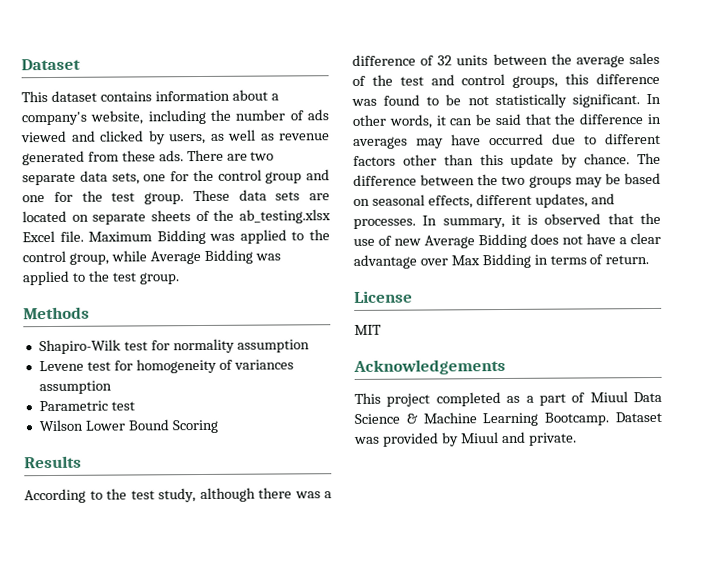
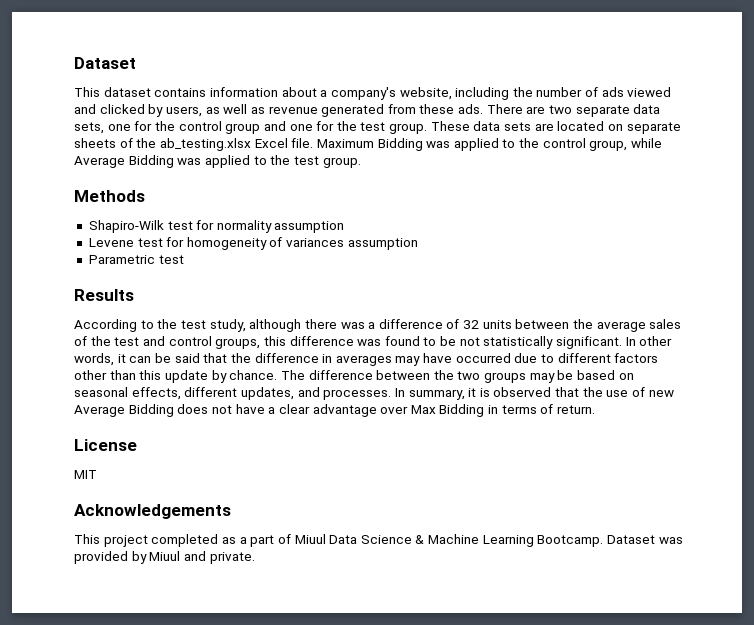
- Wilson Lower Bound Scoring

